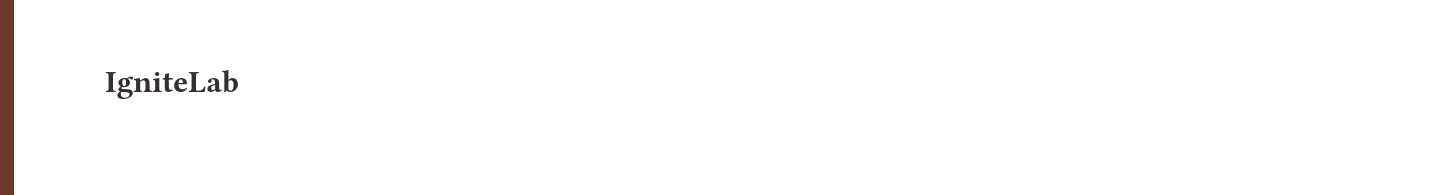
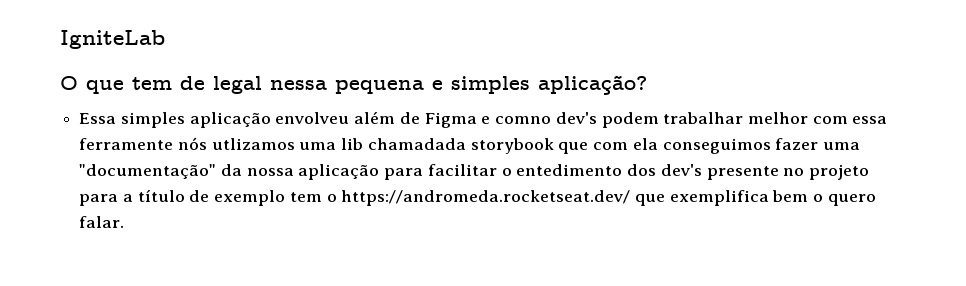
+ O que tem de legal nessa pequena e simples aplicação?
+ Essa simples aplicação envolveu além de Figma e comno dev's podem trabalhar melhor com essa ferramente nós utlizamos uma lib chamadada storybook que com ela conseguimos fazer uma "documentação" da nossa aplicação para facilitar o entedimento dos dev's presente no projeto para a título de exemplo tem o https://andromeda.rocketseat.dev/ que exemplifica bem o quero falar.

